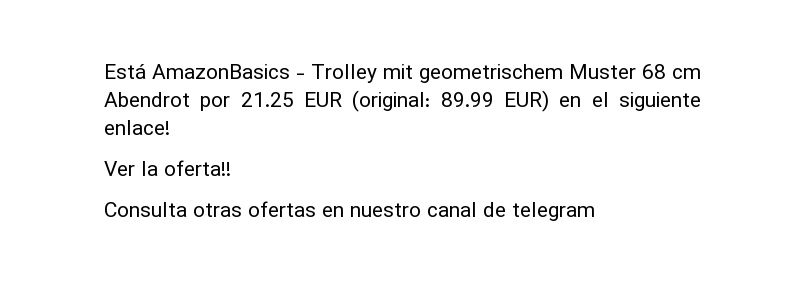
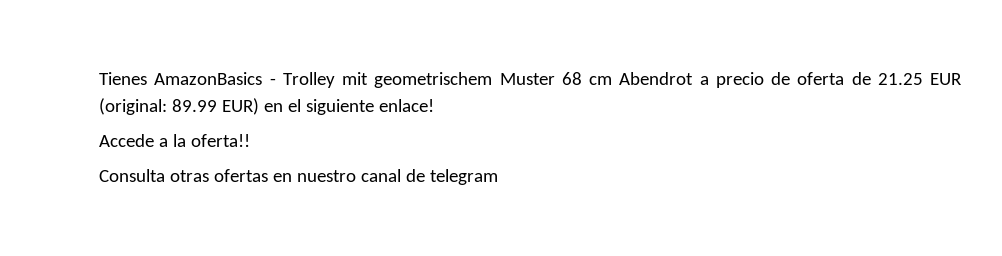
- Está AmazonBasics - Trolley mit geometrischem Muster 68 cm Abendrot por 21.25 EUR (original: 89.99 EUR) en el siguiente enlace!
+ Tienes AmazonBasics - Trolley mit geometrischem Muster 68 cm Abendrot a precio de oferta de 21.25 EUR (original: 89.99 EUR) en el siguiente enlace!
- Ver la oferta!!
+ Accede a la oferta!!

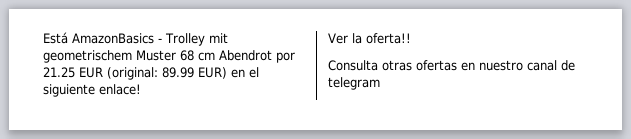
- Tienes AmazonBasics - Trolley mit geometrischem Muster 68 cm Abendrot a precio de oferta de 21.25 EUR (original: 89.99 EUR) en el siguiente enlace!
+ Está AmazonBasics - Trolley mit geometrischem Muster 68 cm Abendrot por 21.25 EUR (original: 89.99 EUR) en el siguiente enlace!
- Accede a la oferta!!
+ Ver la oferta!!

